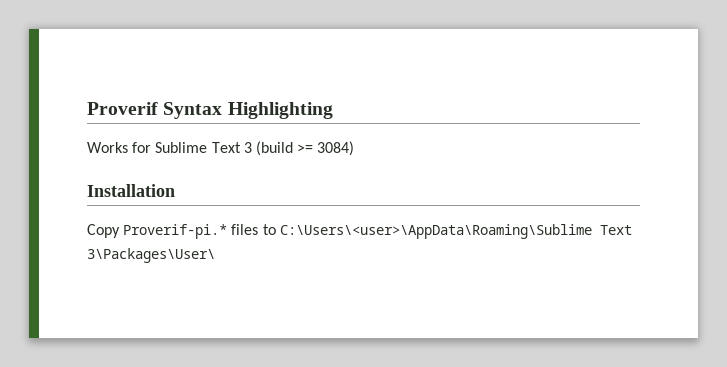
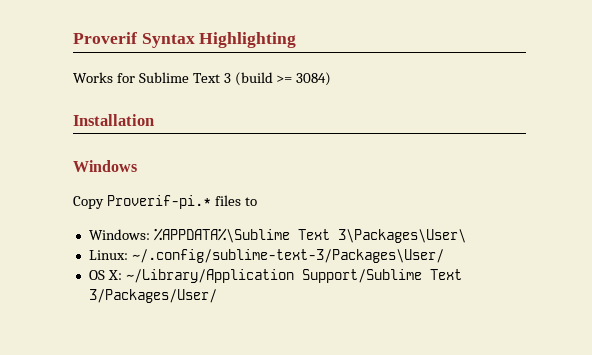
+ Windows
- Copy Proverif-pi.* files to C:\Users\<user>\AppData\Roaming\Sublime Text 3\Packages\User\
+ Copy Proverif-pi.* files to
+ Windows: %APPDATA%\Sublime Text 3\Packages\User\
+ Linux: ~/.config/sublime-text-3/Packages\User/
+ OS X: ~/Library/Application Support/Sublime Text 3/Packages/User/

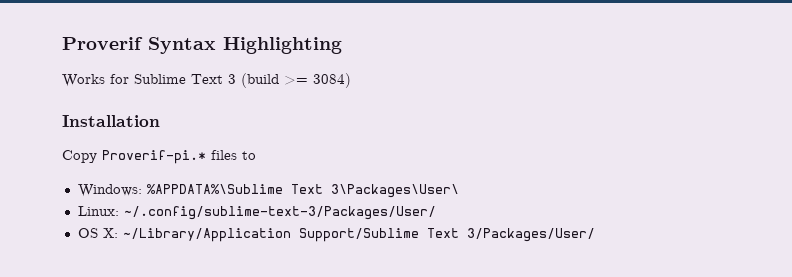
- Windows
- Linux: ~/.config/sublime-text-3/Packages\User/
+ Linux: ~/.config/sublime-text-3/Packages/User/

